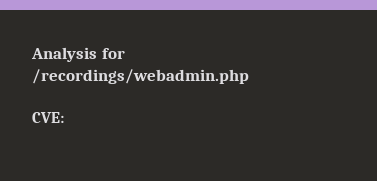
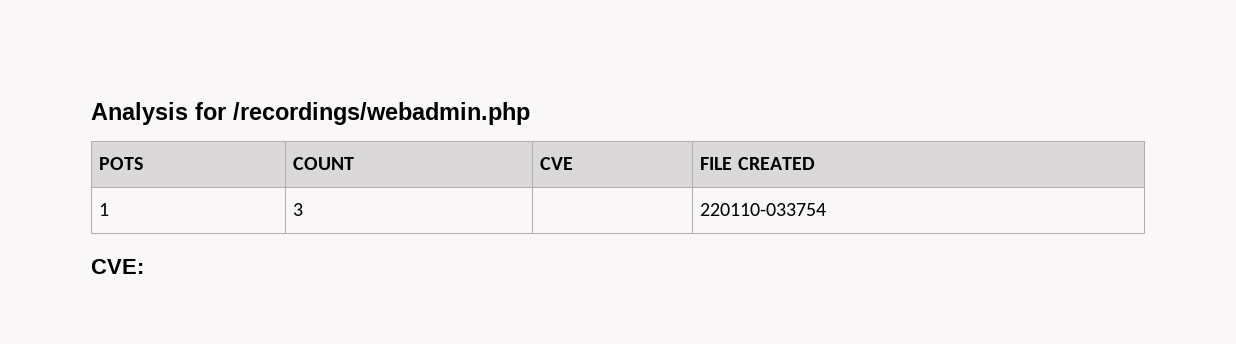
+ POTS | COUNT | CVE | FILE CREATED
+ 1 | 3 | | 220110-033754

